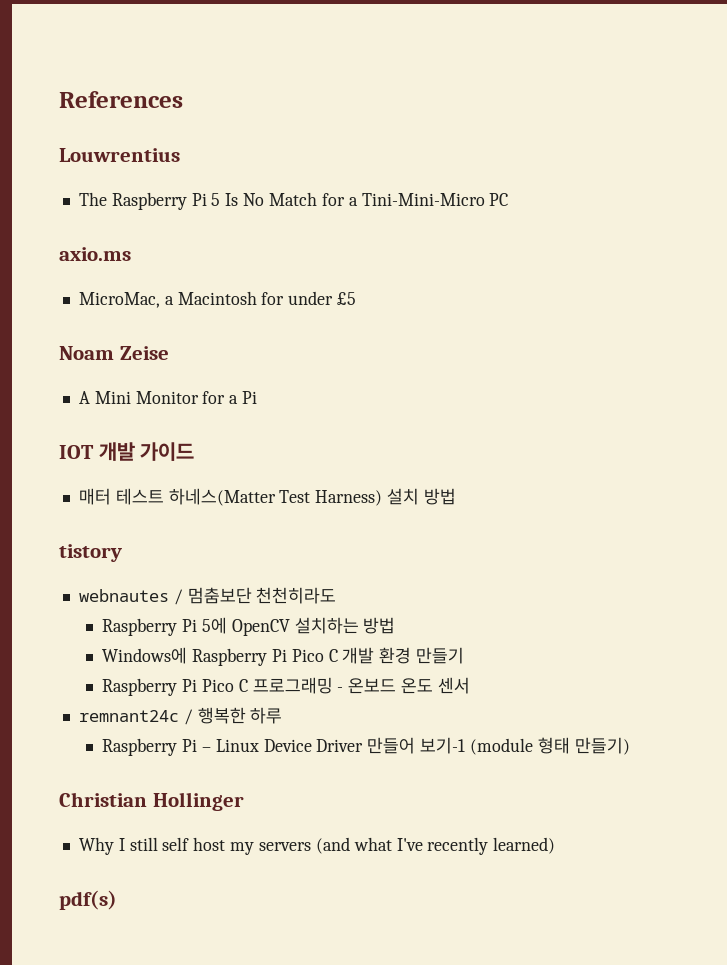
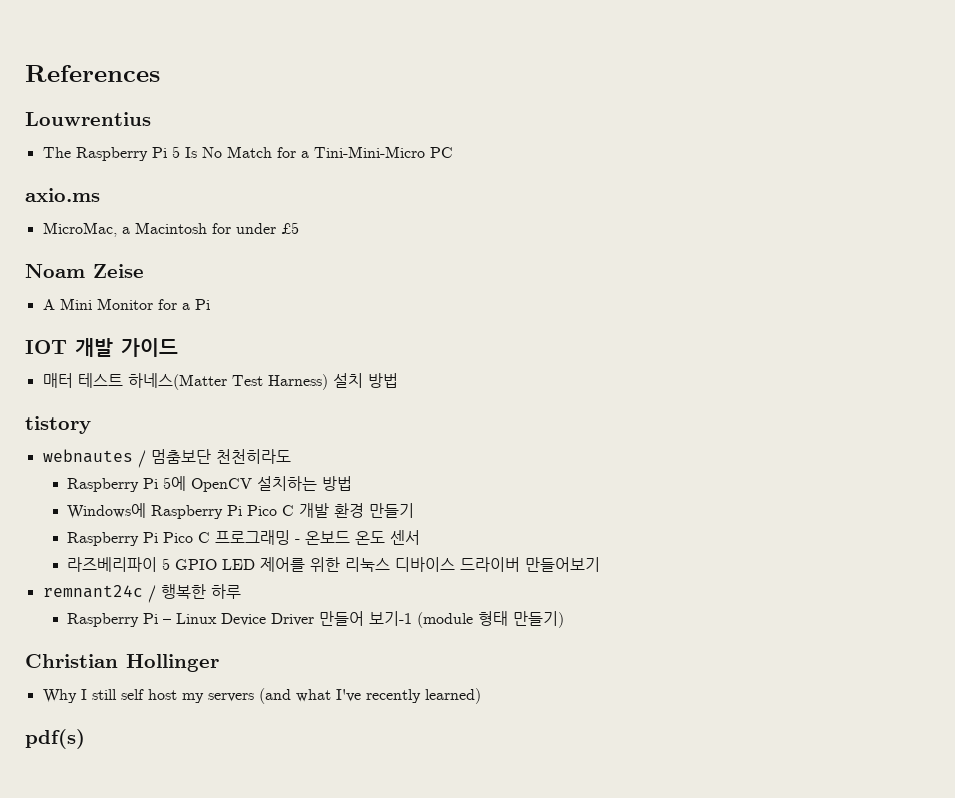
+ 라즈베리파이 5 GPIO LED 제어를 위한 리눅스 디바이스 드라이버 만들어보기

